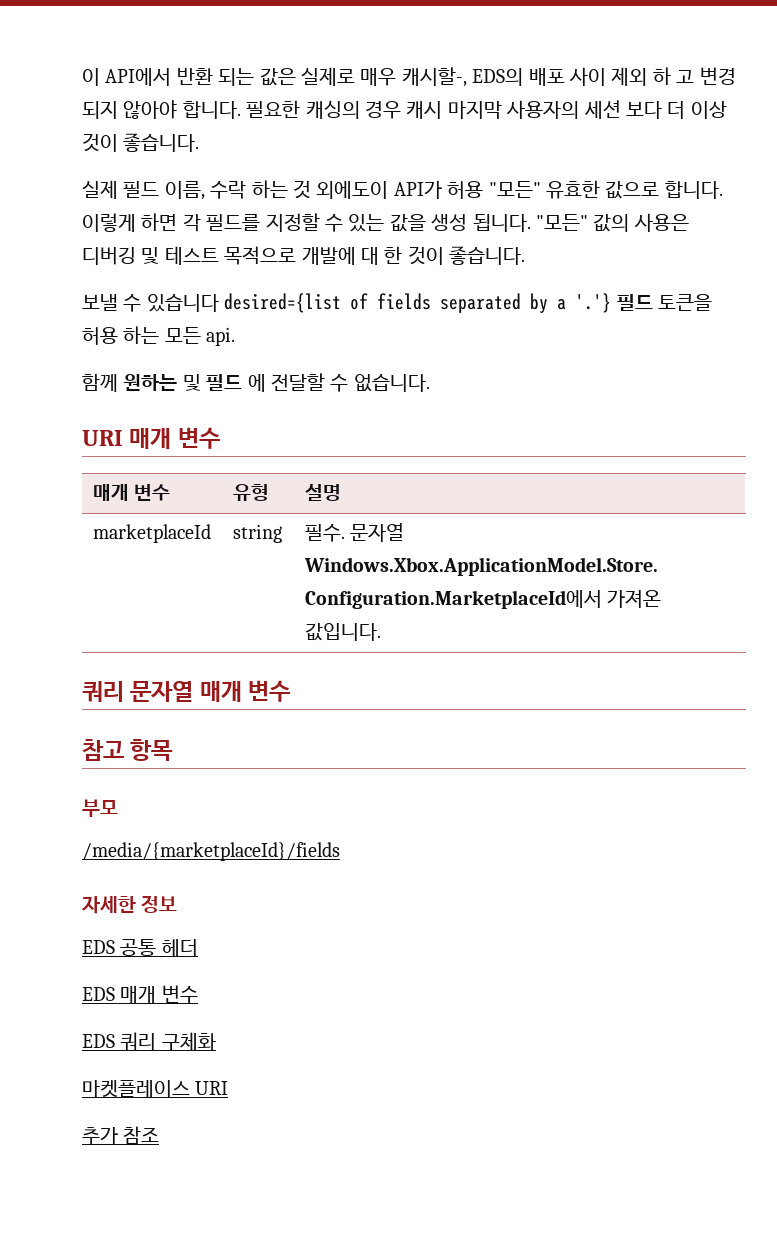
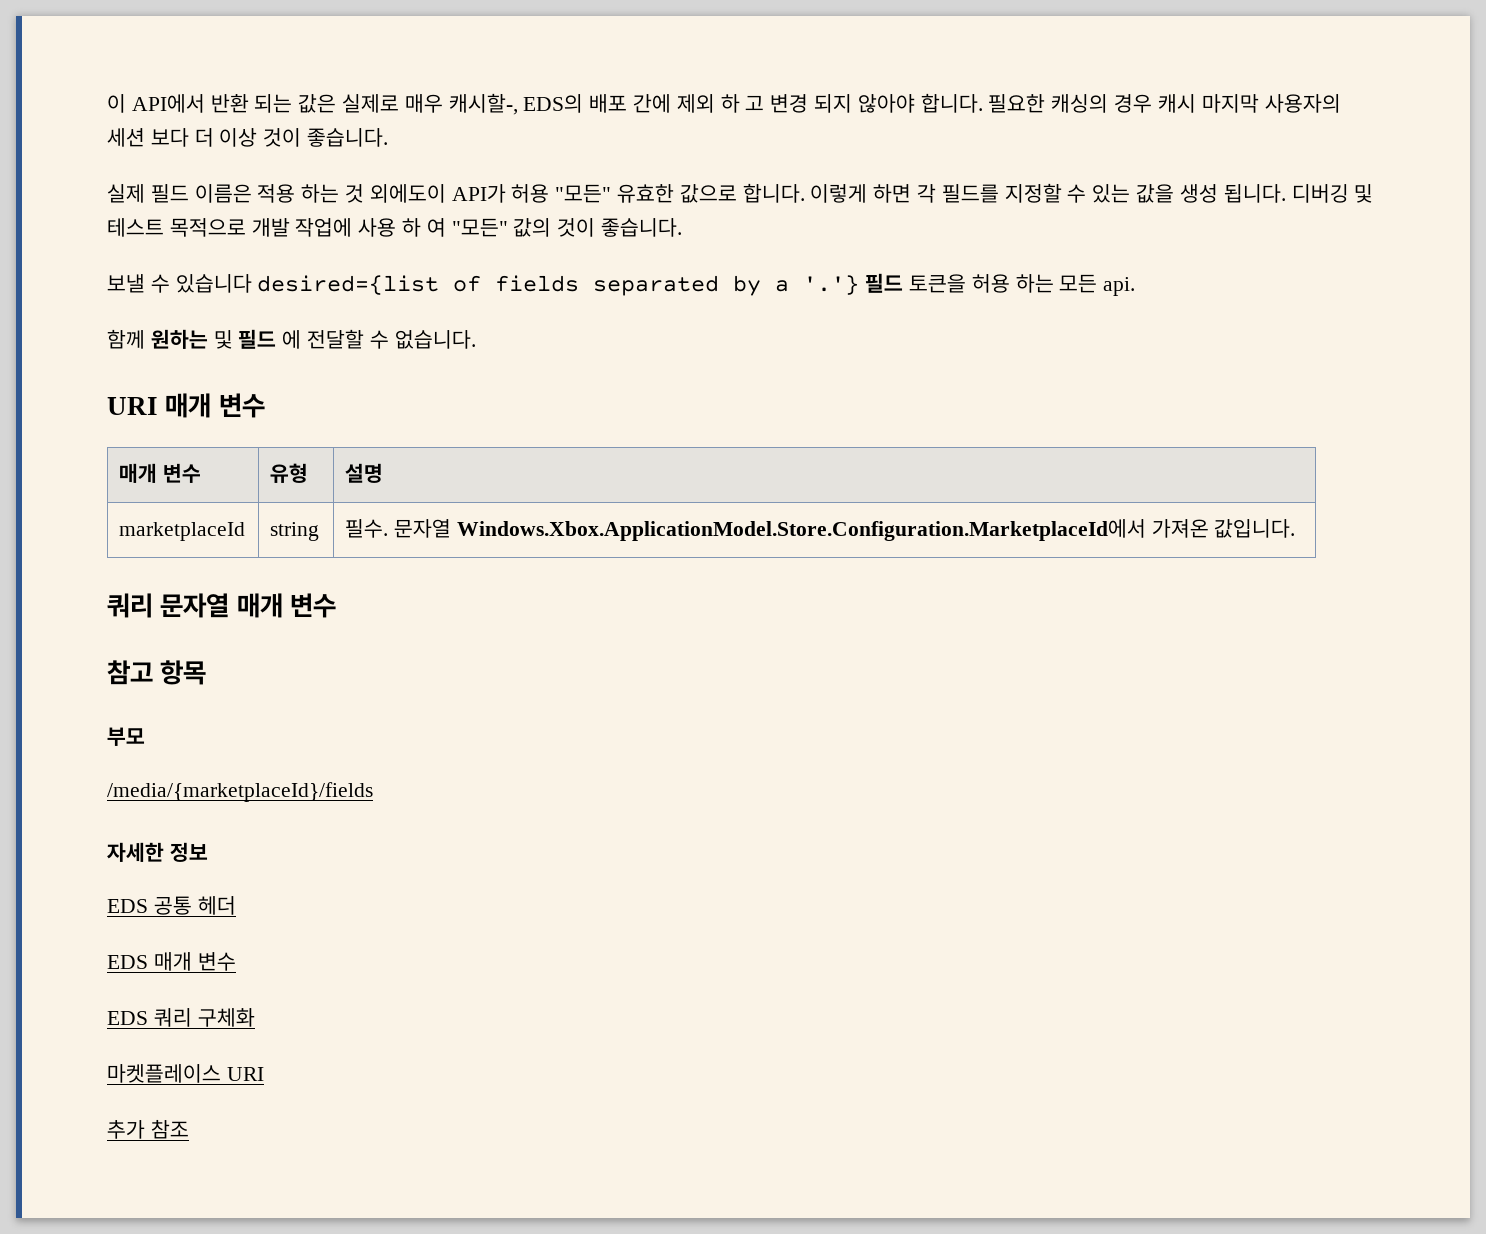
- 이 API에서 반환 되는 값은 실제로 매우 캐시할-, EDS의 배포 사이 제외 하 고 변경 되지 않아야 합니다.
+ 이 API에서 반환 되는 값은 실제로 매우 캐시할-, EDS의 배포 간에 제외 하 고 변경 되지 않아야 합니다.
- 실제 필드 이름, 수락 하는 것 외에도이 API가 허용 "모든" 유효한 값으로 합니다.
+ 실제 필드 이름은 적용 하는 것 외에도이 API가 허용 "모든" 유효한 값으로 합니다.
- "모든" 값의 사용은 디버깅 및 테스트 목적으로 개발에 대 한 것이 좋습니다.
+ 디버깅 및 테스트 목적으로 개발 작업에 사용 하 여 "모든" 값의 것이 좋습니다.

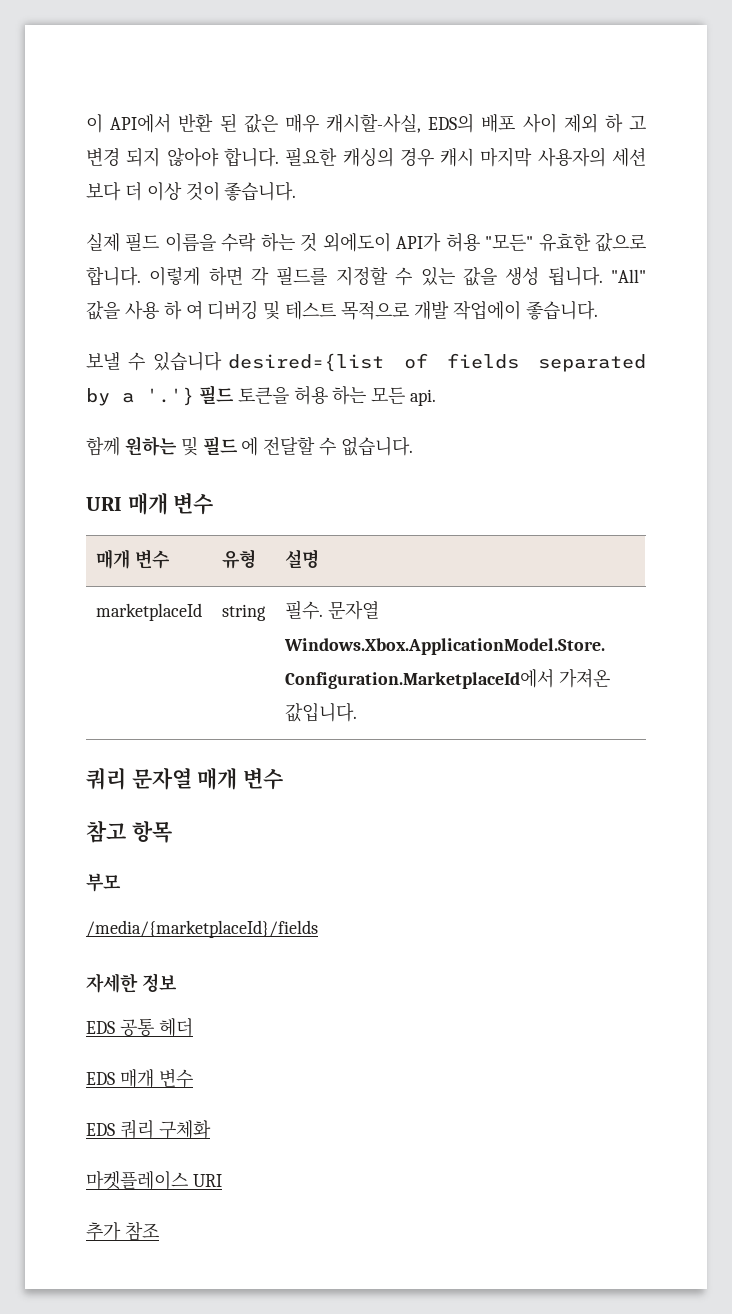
- 이 API에서 반환 되는 값은 실제로 매우 캐시할-, EDS의 배포 간에 제외 하 고 변경 되지 않아야 합니다.
+ 이 API에서 반환 된 값은 매우 캐시할-사실, EDS의 배포 사이 제외 하 고 변경 되지 않아야 합니다.
- 실제 필드 이름은 적용 하는 것 외에도이 API가 허용 "모든" 유효한 값으로 합니다.
+ 실제 필드 이름을 수락 하는 것 외에도이 API가 허용 "모든" 유효한 값으로 합니다.
- 디버깅 및 테스트 목적으로 개발 작업에 사용 하 여 "모든" 값의 것이 좋습니다.
+ "All" 값을 사용 하 여 디버깅 및 테스트 목적으로 개발 작업에이 좋습니다.

